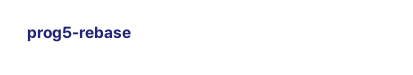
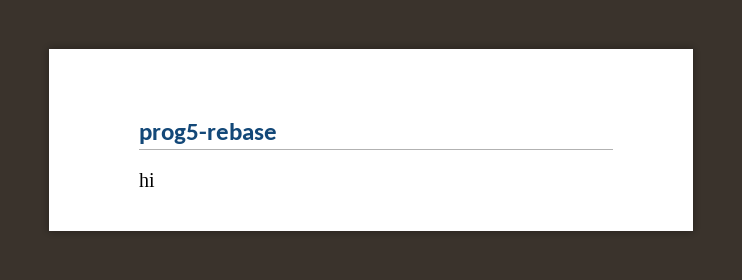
+ hi

